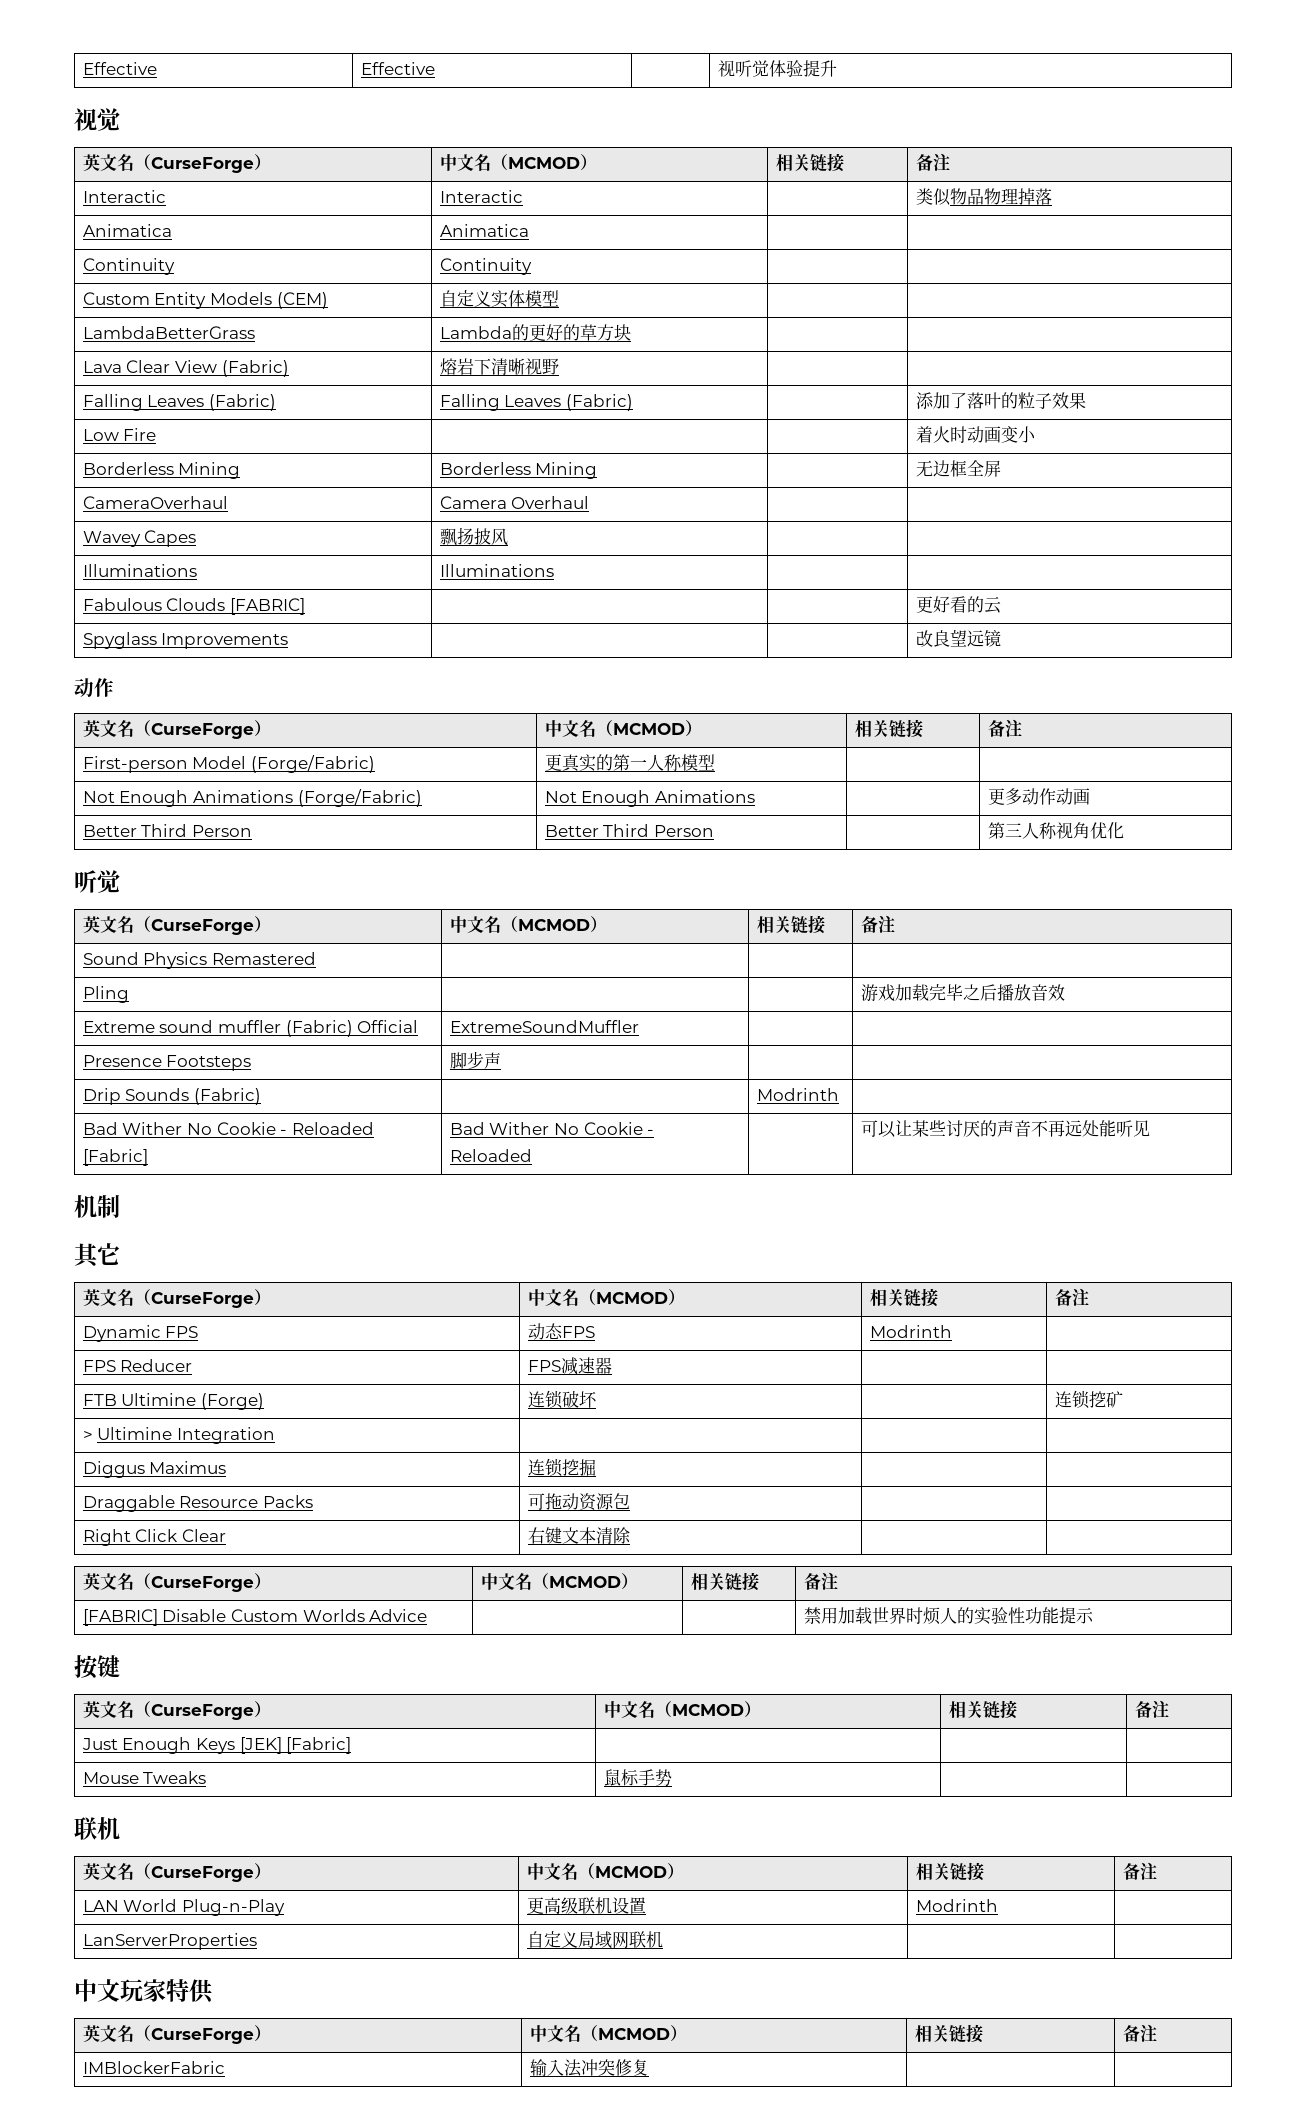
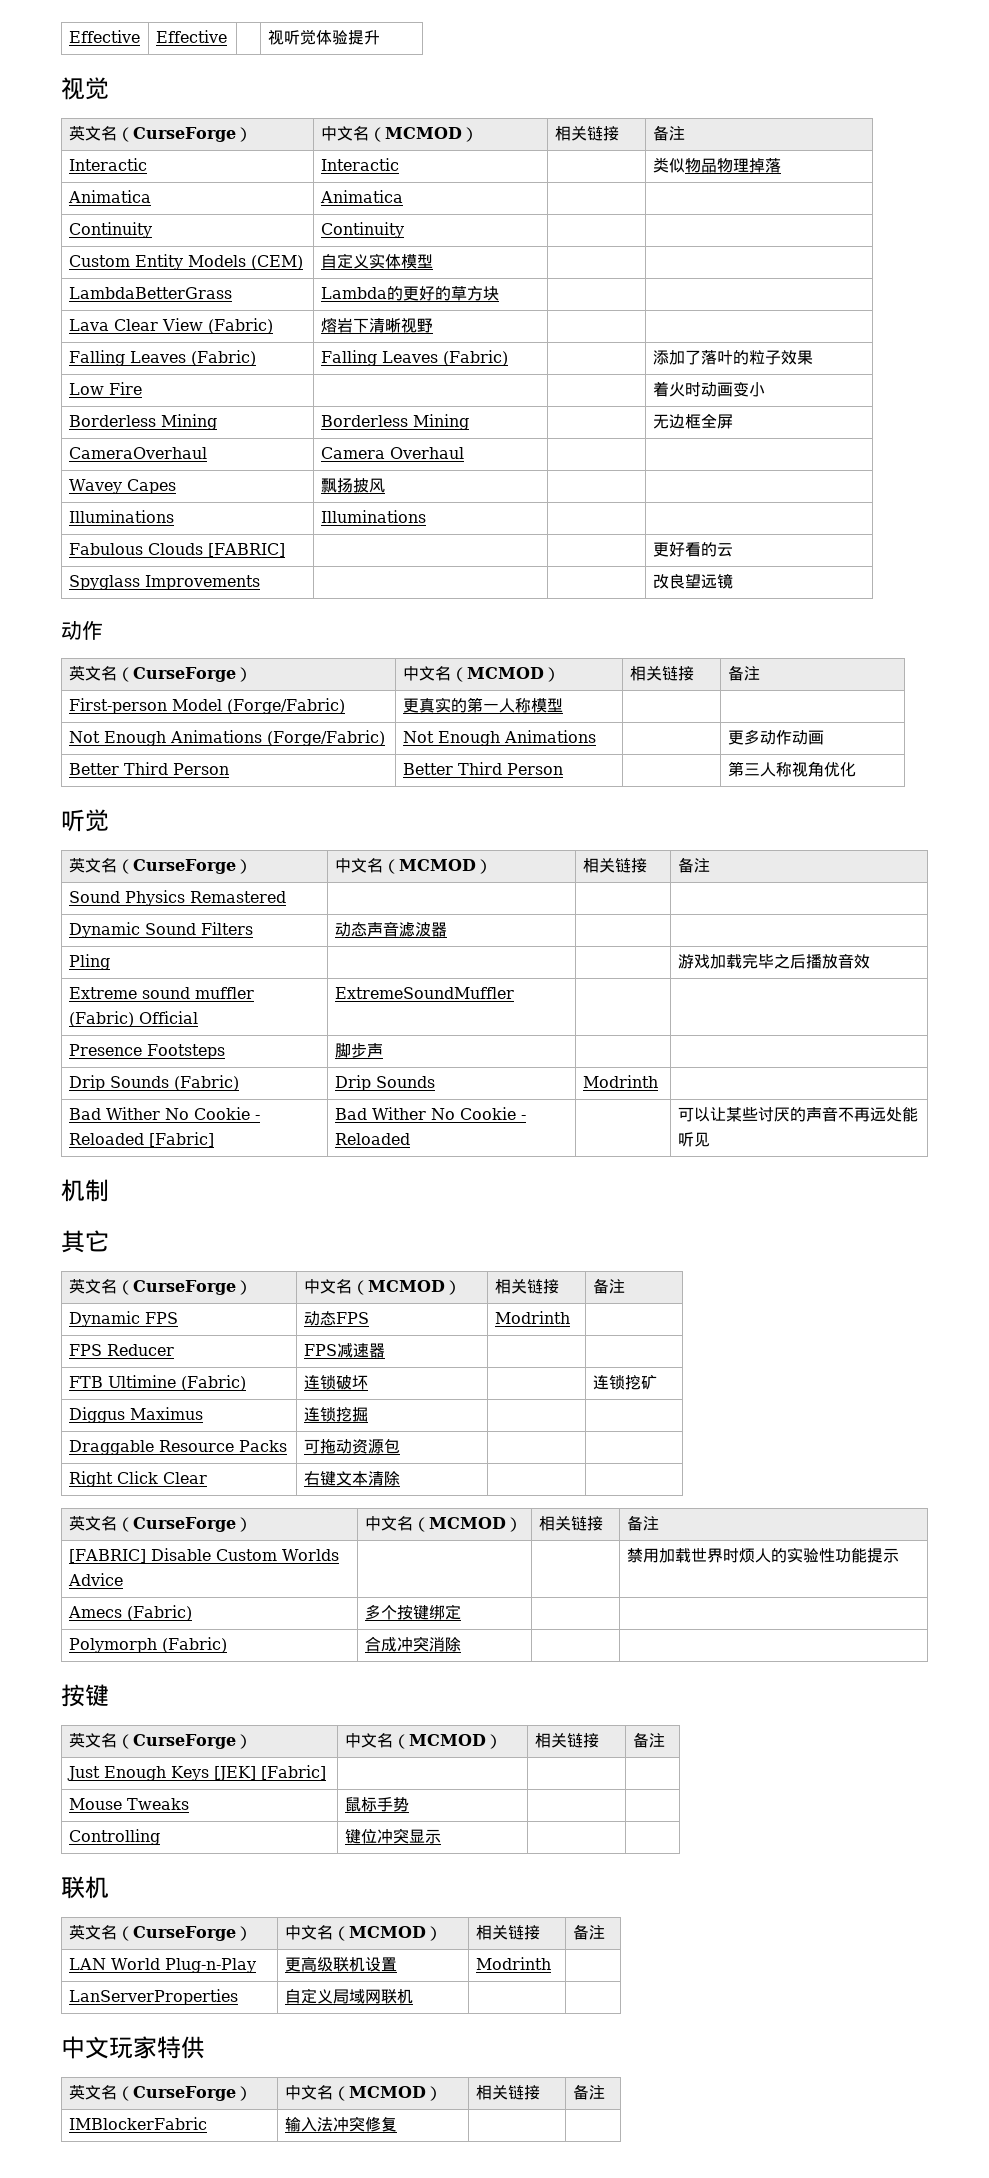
+ Dynamic Sound Filters | 动态声音滤波器 | |
- Drip Sounds (Fabric) | | Modrinth |
+ Drip Sounds (Fabric) | Drip Sounds | Modrinth |
- FTB Ultimine (Forge) | 连锁破坏 | | 连锁挖矿
+ FTB Ultimine (Fabric) | 连锁破坏 | | 连锁挖矿
- > Ultimine Integration | | |
+ Amecs (Fabric) | 多个按键绑定 | |
+ Polymorph (Fabric) | 合成冲突消除 | |
+ Controlling | 键位冲突显示 | |

